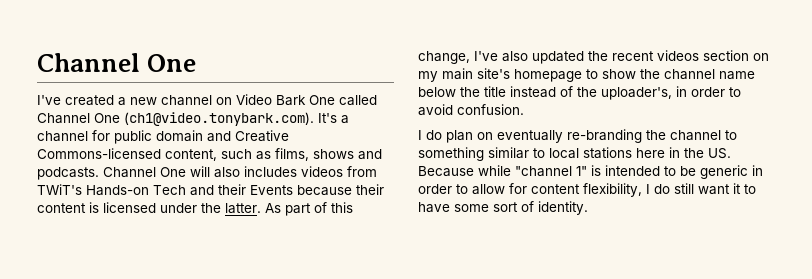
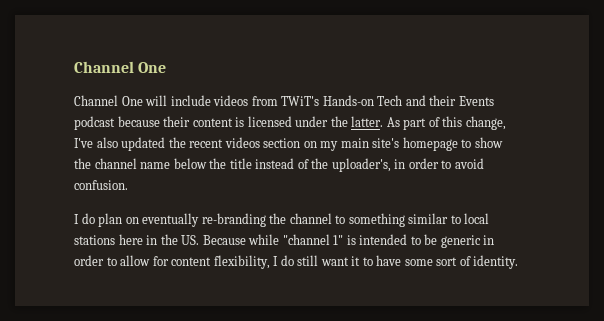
- I've created a new channel on Video Bark One called Channel One (ch1@video.tonybark.com). It's a channel for public domain and Creative Commons-licensed content, such as films, shows and podcasts. Channel One will also includes videos from TWiT's Hands-on Tech and their Events because their content is licensed under the latter.
+ Channel One will include videos from TWiT's Hands-on Tech and their Events podcast because their content is licensed under the latter.

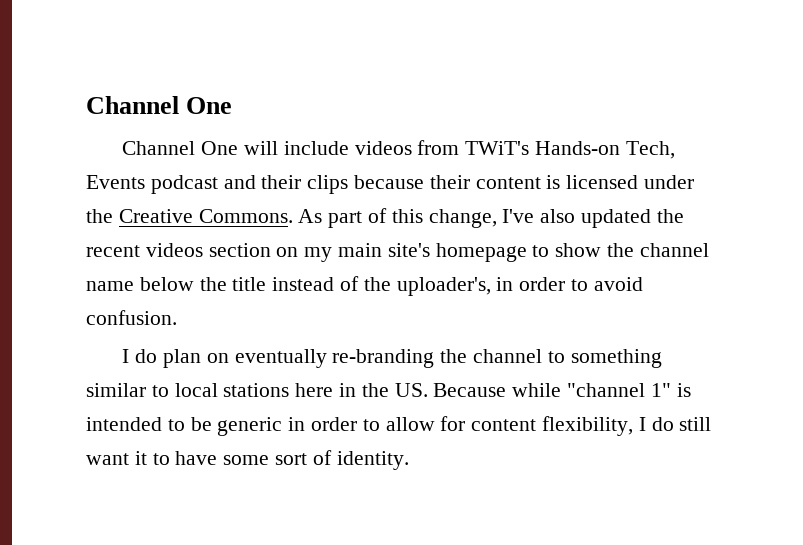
- Channel One will include videos from TWiT's Hands-on Tech and their Events podcast because their content is licensed under the latter.
+ Channel One will include videos from TWiT's Hands-on Tech, Events podcast and their clips because their content is licensed under the Creative Commons.

